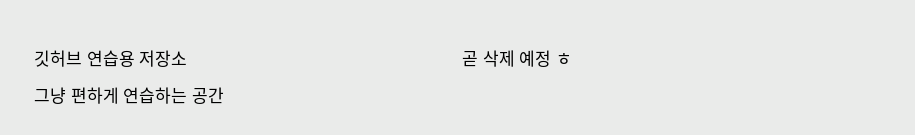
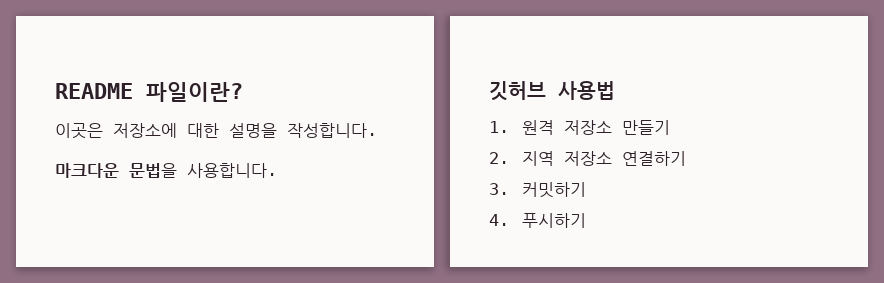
- 깃허브 연습용 저장소
- 그냥 편하게 연습하는 공간
- 곧 삭제 예정 ㅎ
+ README 파일이란?
+ 이곳은 저장소에 대한 설명을 작성합니다.
+ 마크다운 문법을 사용합니다.
+ 깃허브 사용법
+ 1. 원격 저장소 만들기
+ 2. 지역 저장소 연결하기
+ 3. 커밋하기
+ 4. 푸시하기

